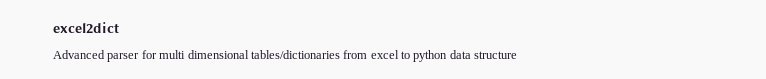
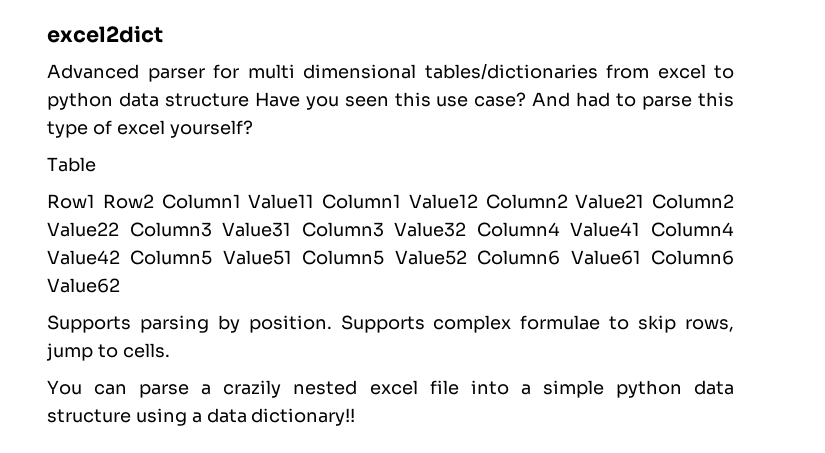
- Advanced parser for multi dimensional tables/dictionaries from excel to python data structure
+ Advanced parser for multi dimensional tables/dictionaries from excel to python data structure Have you seen this use case? And had to parse this type of excel yourself?
+ Table
+ Row1 Row2 Column1 Value11 Column1 Value12 Column2 Value21 Column2 Value22 Column3 Value31 Column3 Value32 Column4 Value41 Column4 Value42 Column5 Value51 Column5 Value52 Column6 Value61 Column6 Value62
+ Supports parsing by position. Supports complex formulae to skip rows, jump to cells.
+ You can parse a crazily nested excel file into a simple python data structure using a data dictionary!!

